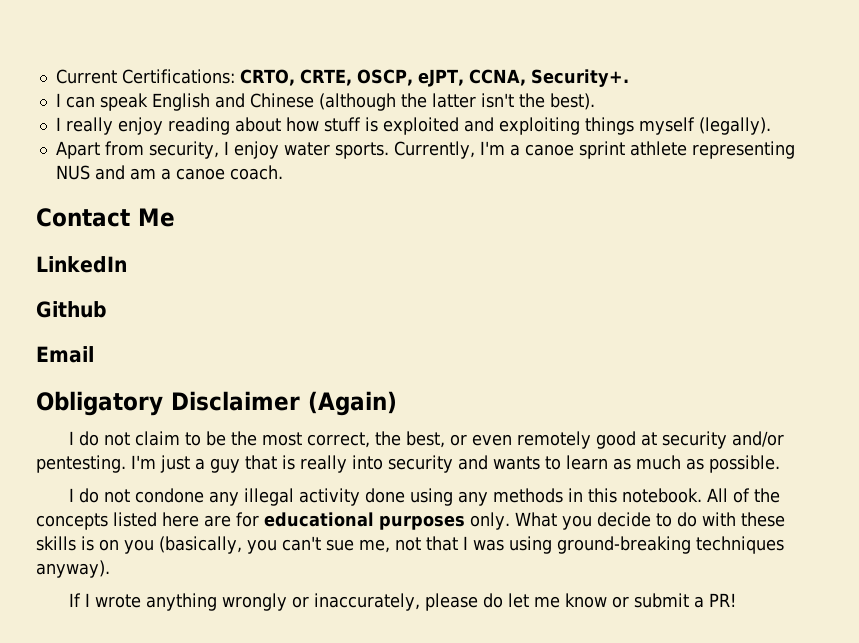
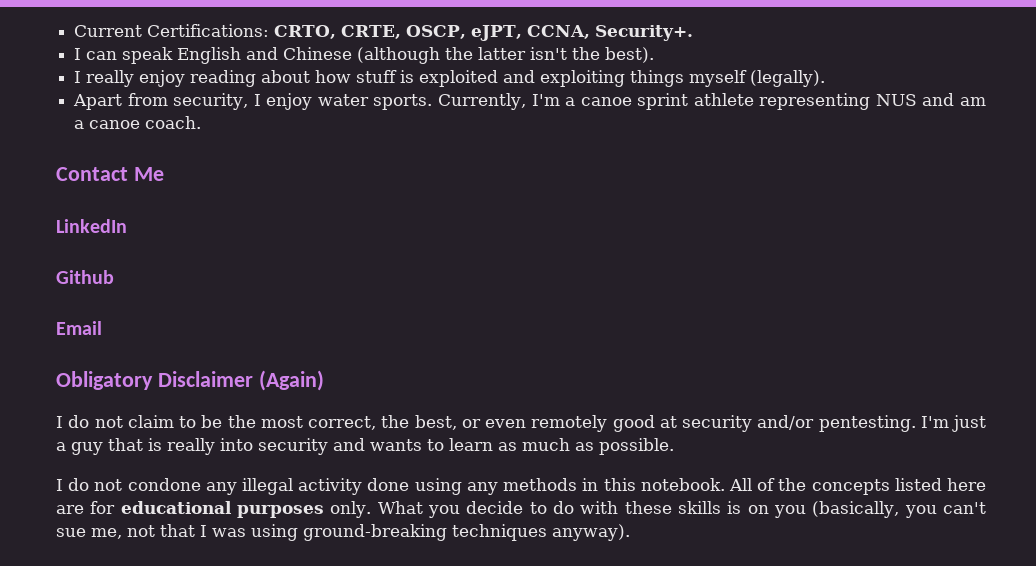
- If I wrote anything wrongly or inaccurately, please do let me know or submit a PR!

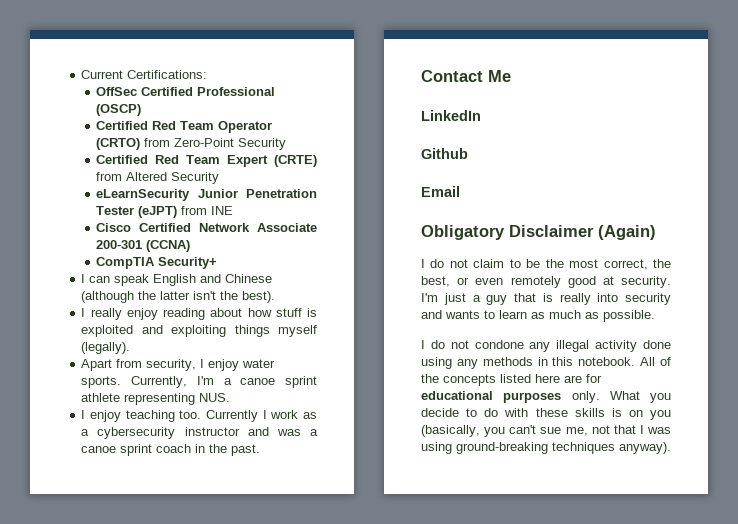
- Current Certifications: CRTO, CRTE, OSCP, eJPT, CCNA, Security+.
+ Current Certifications:
+ OffSec Certified Professional (OSCP)
+ Certified Red Team Operator (CRTO) from Zero-Point Security
+ Certified Red Team Expert (CRTE) from Altered Security
+ eLearnSecurity Junior Penetration Tester (eJPT) from INE
+ Cisco Certified Network Associate 200-301 (CCNA)
+ CompTIA Security+
- Currently, I'm a canoe sprint athlete representing NUS and am a canoe coach.
+ Currently, I'm a canoe sprint athlete representing NUS.
+ I enjoy teaching too. Currently I work as a cybersecurity instructor and was a canoe sprint coach in the past.
- I do not claim to be the most correct, the best, or even remotely good at security and/or pentesting.
+ I do not claim to be the most correct, the best, or even remotely good at security.

